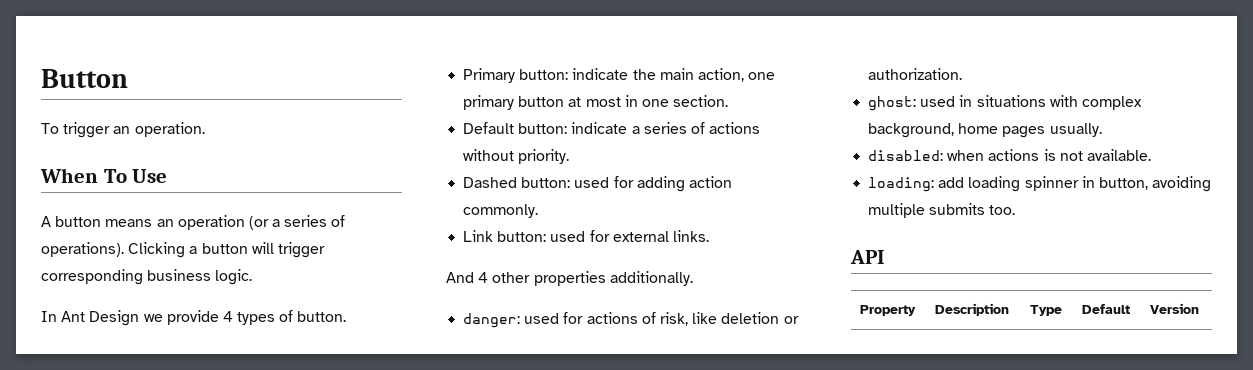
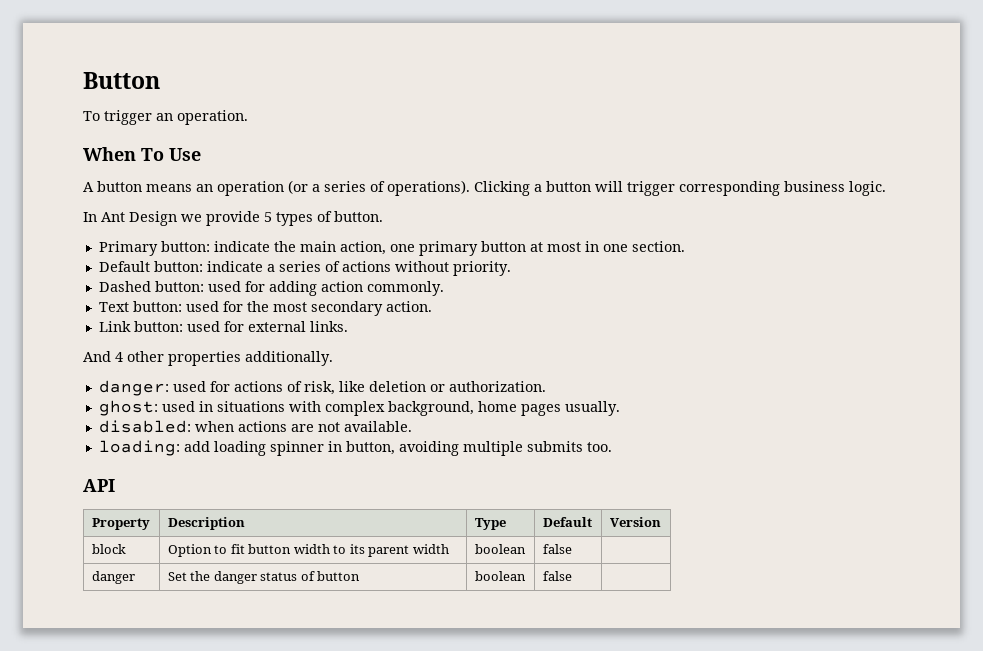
- In Ant Design we provide 4 types of button.
+ In Ant Design we provide 5 types of button.
+ Text button: used for the most secondary action.
- disabled: when actions is not available.
+ disabled: when actions are not available.
+ block | Option to fit button width to its parent width | boolean | false |
+ danger | Set the danger status of button | boolean | false |

